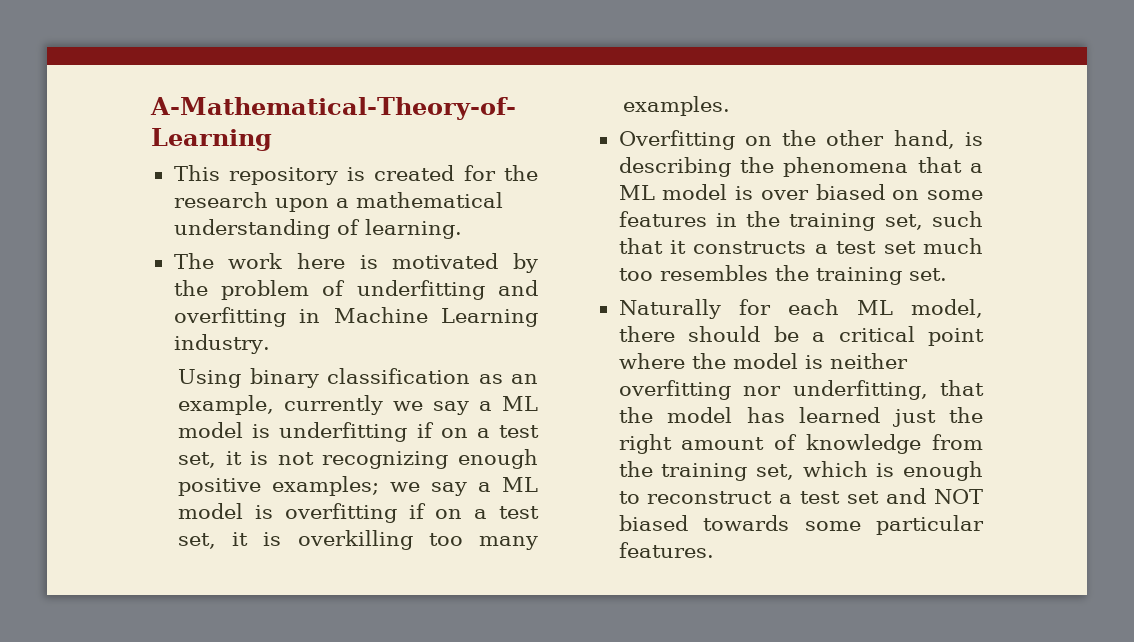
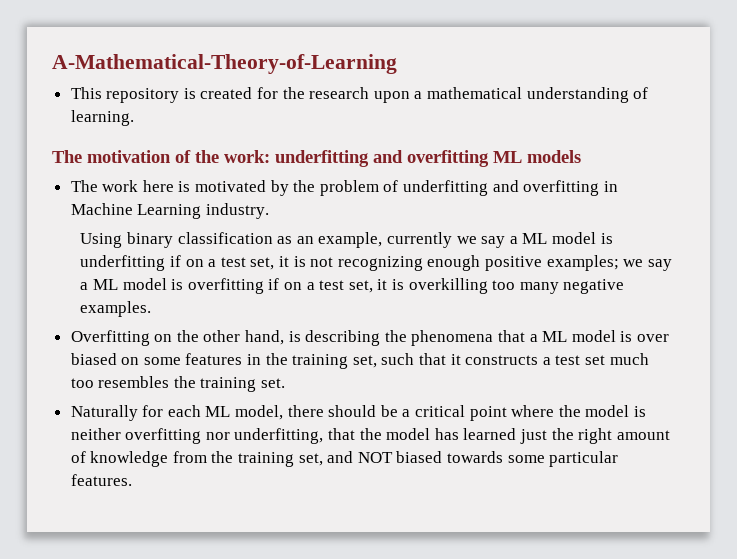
+ The motivation of the work: underfitting and overfitting ML models
- Using binary classification as an example, currently we say a ML model is underfitting if on a test set, it is not recognizing enough positive examples; we say a ML model is overfitting if on a test set, it is overkilling too many examples.
+ Using binary classification as an example, currently we say a ML model is underfitting if on a test set, it is not recognizing enough positive examples; we say a ML model is overfitting if on a test set, it is overkilling too many negative examples.
- Naturally for each ML model, there should be a critical point where the model is neither overfitting nor underfitting, that the model has learned just the right amount of knowledge from the training set, which is enough to reconstruct a test set and NOT biased towards some particular features.
+ Naturally for each ML model, there should be a critical point where the model is neither overfitting nor underfitting, that the model has learned just the right amount of knowledge from the training set, and NOT biased towards some particular features.

